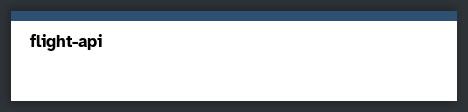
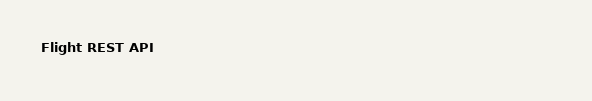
- flight-api
+ Flight REST API

